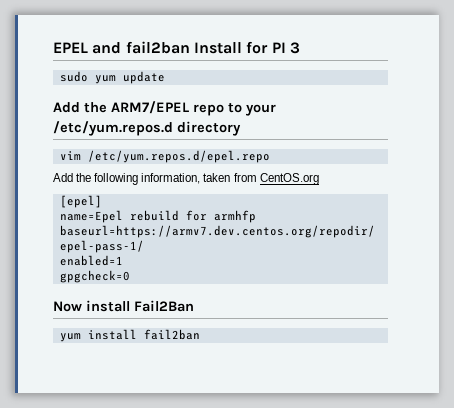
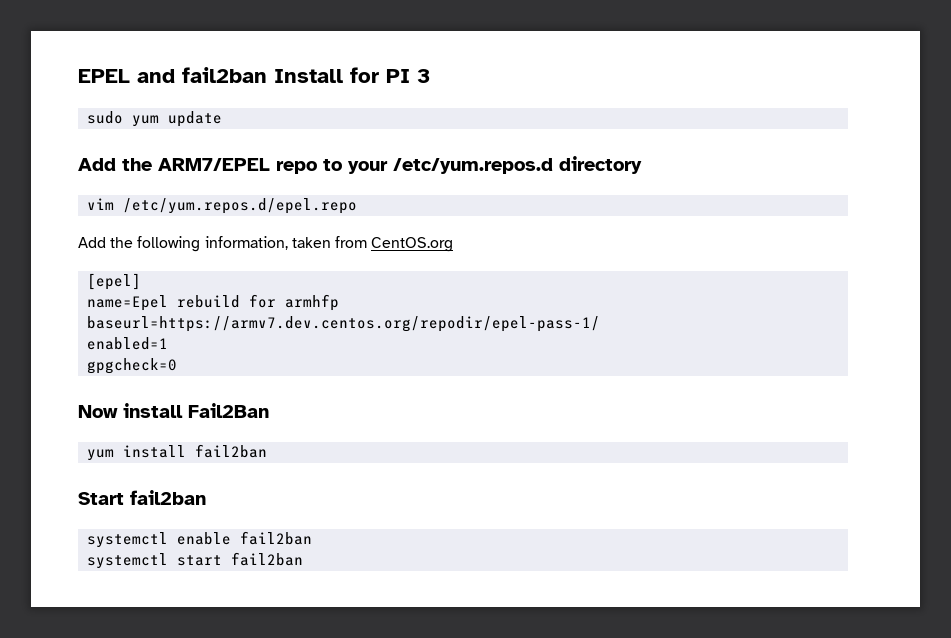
+ Start fail2ban
+ systemctl enable fail2ban
+ systemctl start fail2ban

